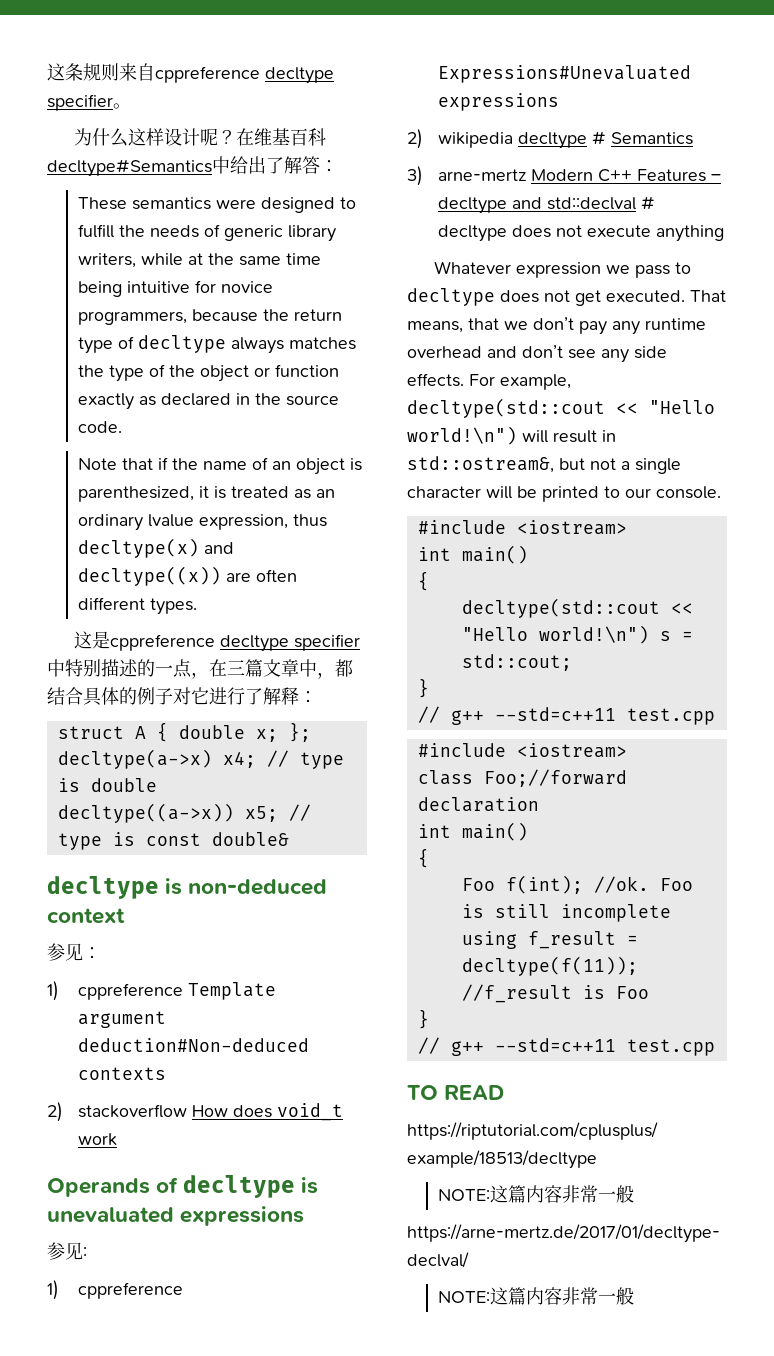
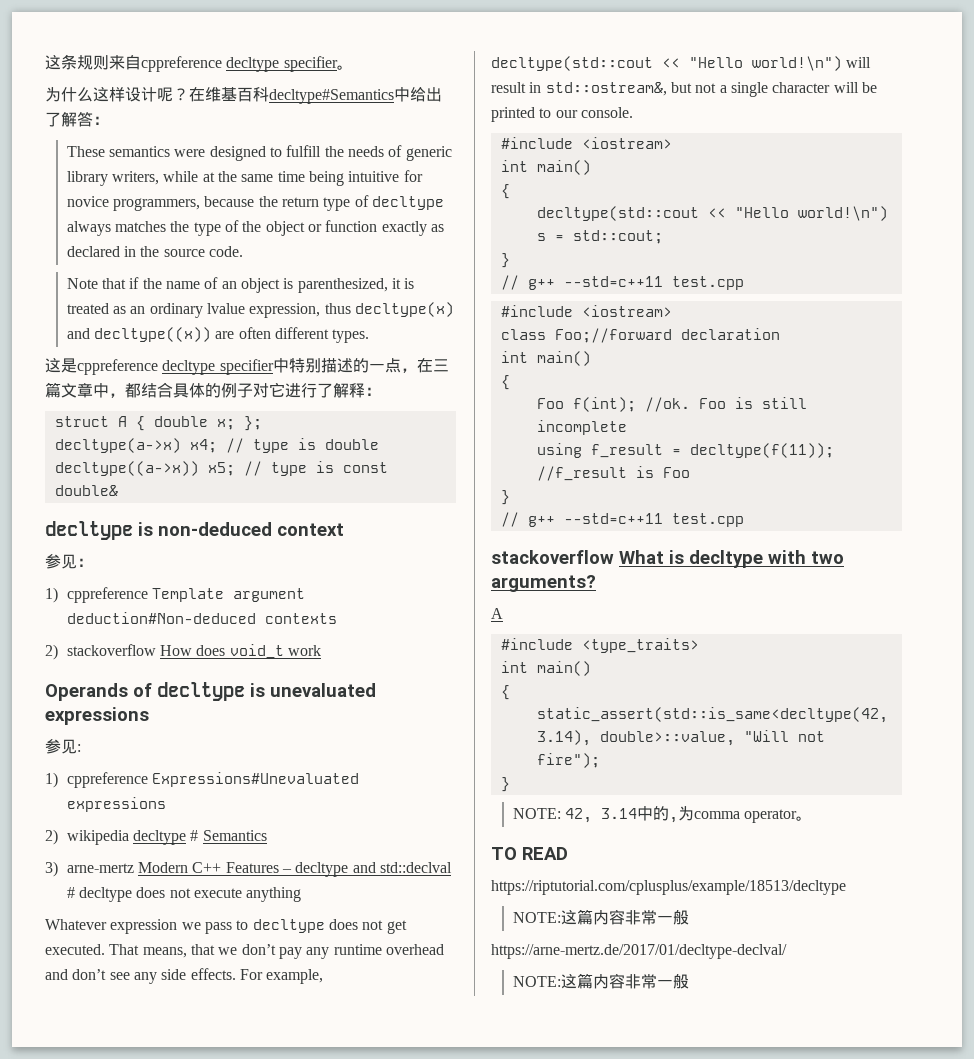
+ stackoverflow What is decltype with two arguments?
+ A
+ #include <type_traits>
+ int main()
+ {
+ static_assert(std::is_same<decltype(42, 3.14), double>::value, "Will not fire");
+ }
+ NOTE: 42, 3.14中的,为comma operator。

